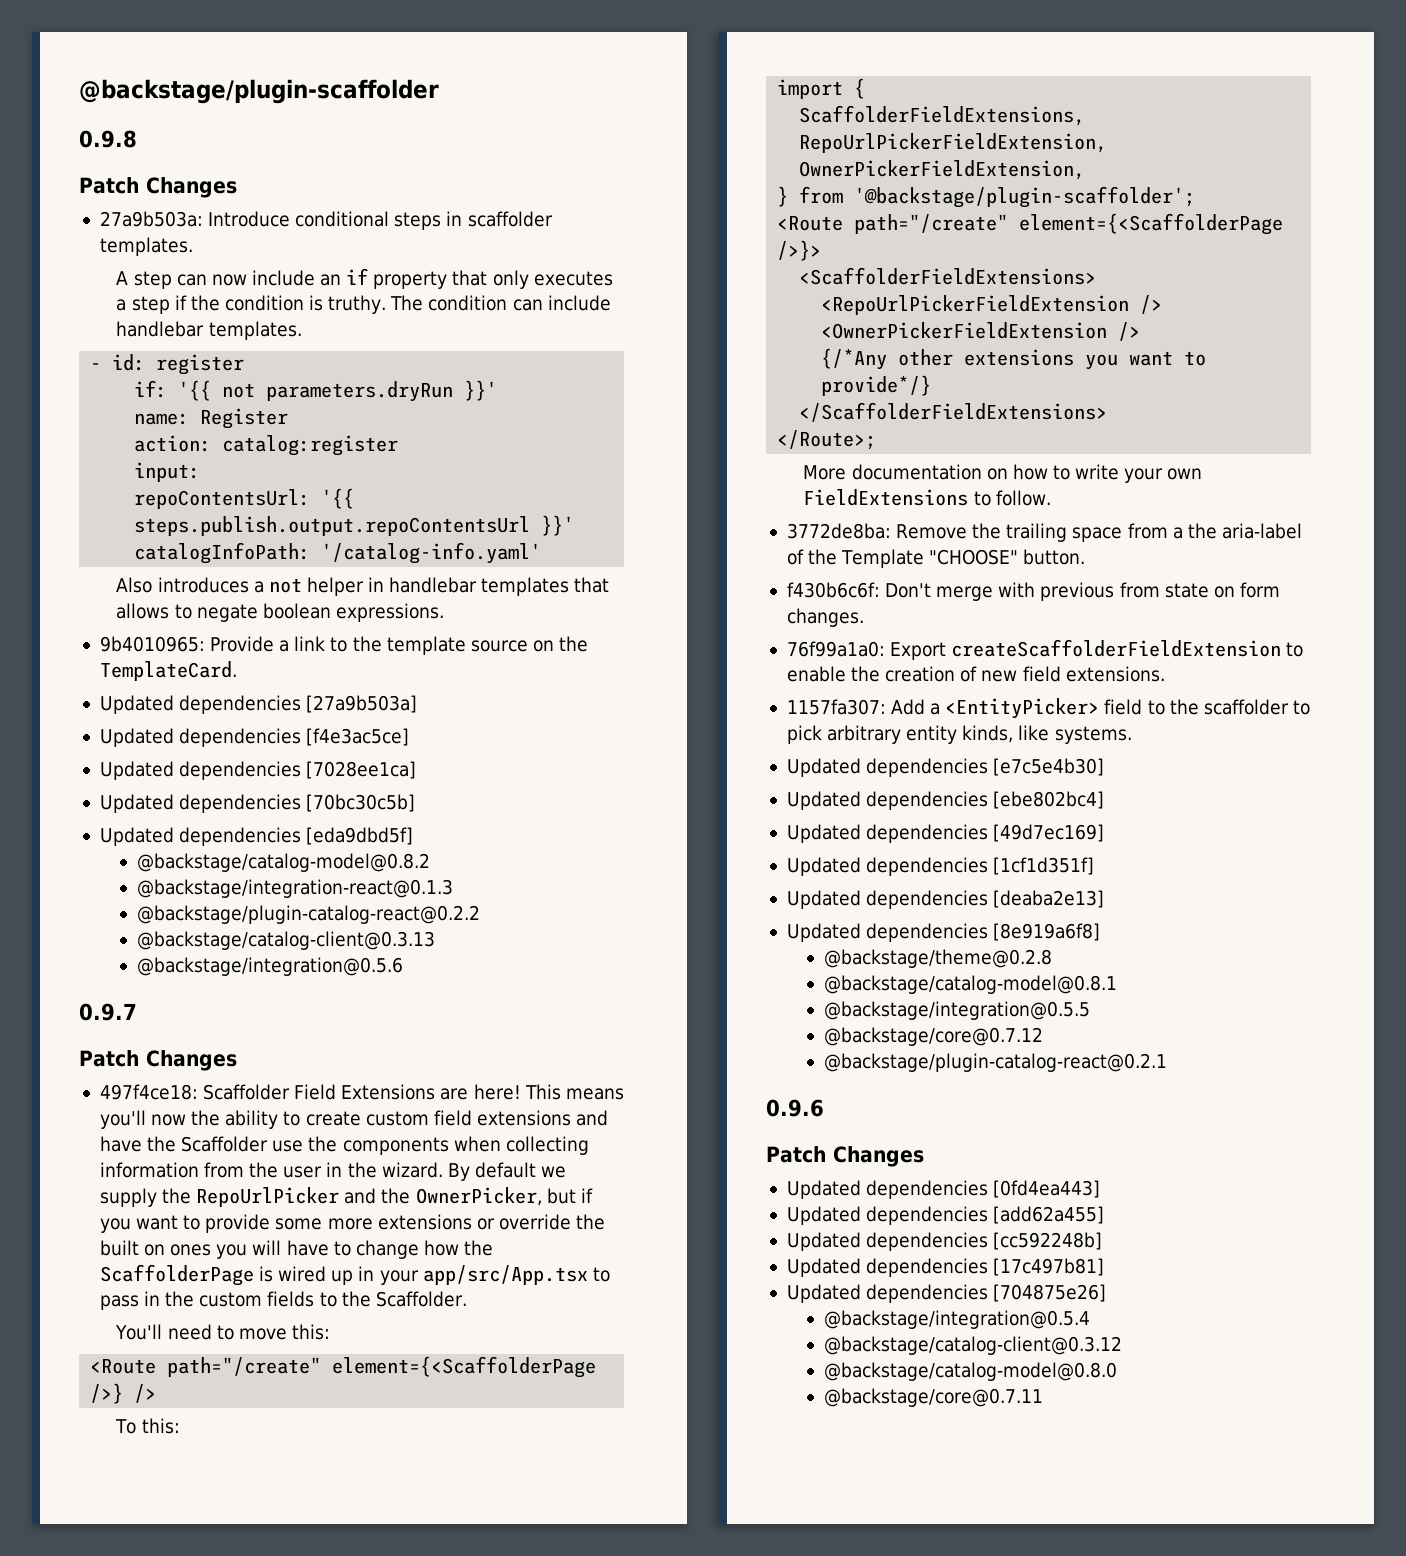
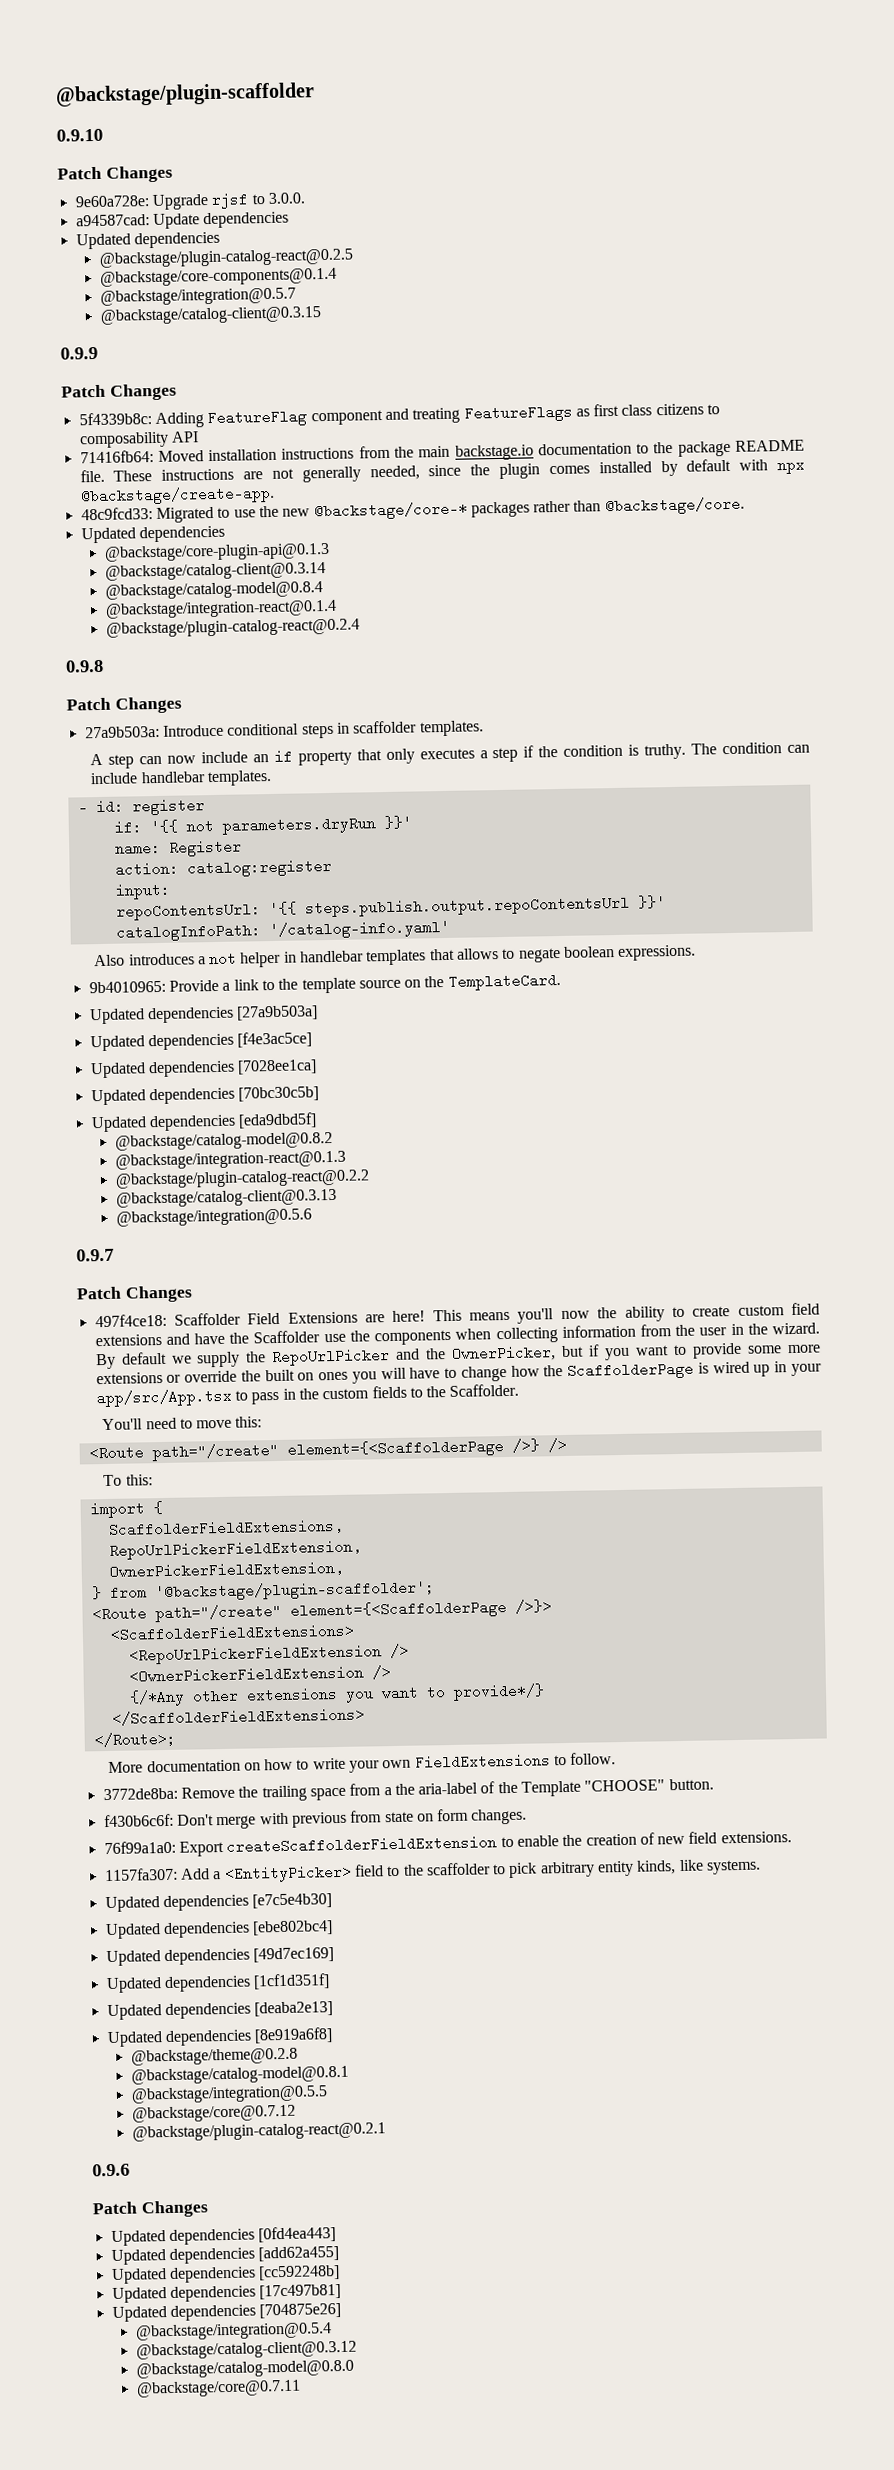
+ 0.9.10
+ Patch Changes
+ 9e60a728e: Upgrade rjsf to 3.0.0.
+ a94587cad: Update dependencies
+ Updated dependencies
+ @backstage/plugin-catalog-react@0.2.5
+ @backstage/core-components@0.1.4
+ @backstage/integration@0.5.7
+ @backstage/catalog-client@0.3.15
+ 0.9.9
+ Patch Changes
+ 5f4339b8c: Adding FeatureFlag component and treating FeatureFlags as first class citizens to composability API
+ 71416fb64: Moved installation instructions from the main backstage.io documentation to the package README file. These instructions are not generally needed, since the plugin comes installed by default with npx @backstage/create-app.
+ 48c9fcd33: Migrated to use the new @backstage/core-* packages rather than @backstage/core.
+ Updated dependencies
+ @backstage/core-plugin-api@0.1.3
+ @backstage/catalog-client@0.3.14
+ @backstage/catalog-model@0.8.4
+ @backstage/integration-react@0.1.4
+ @backstage/plugin-catalog-react@0.2.4

